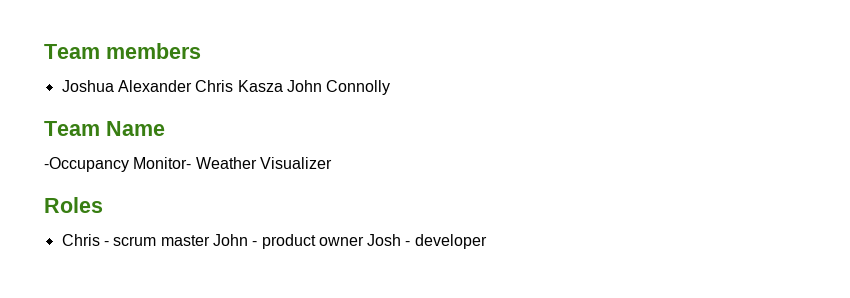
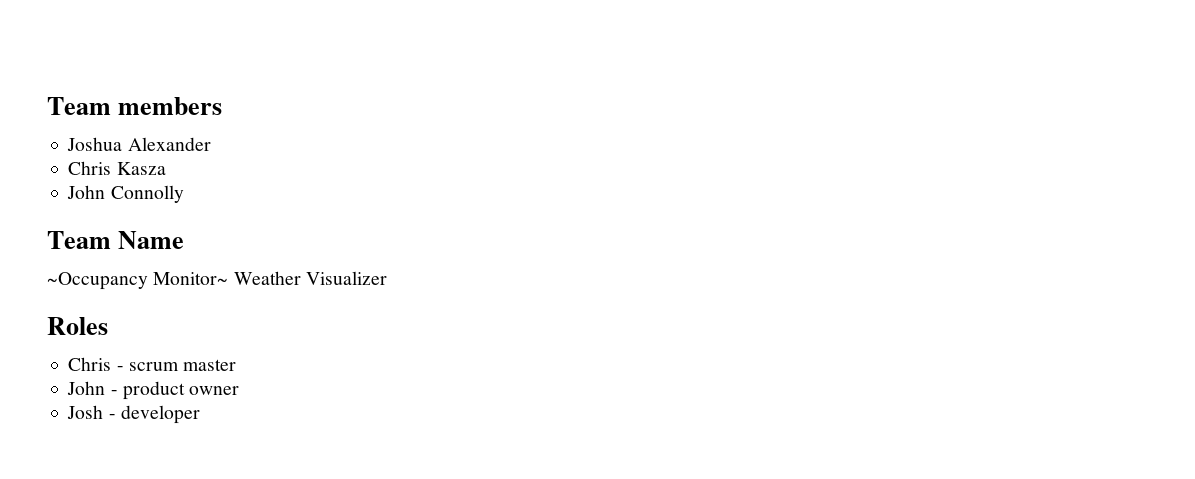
- Joshua Alexander Chris Kasza John Connolly
+ Joshua Alexander
+ Chris Kasza
+ John Connolly
- -Occupancy Monitor- Weather Visualizer
+ ~Occupancy Monitor~ Weather Visualizer
- Chris - scrum master John - product owner Josh - developer
+ Chris - scrum master
+ John - product owner
+ Josh - developer

